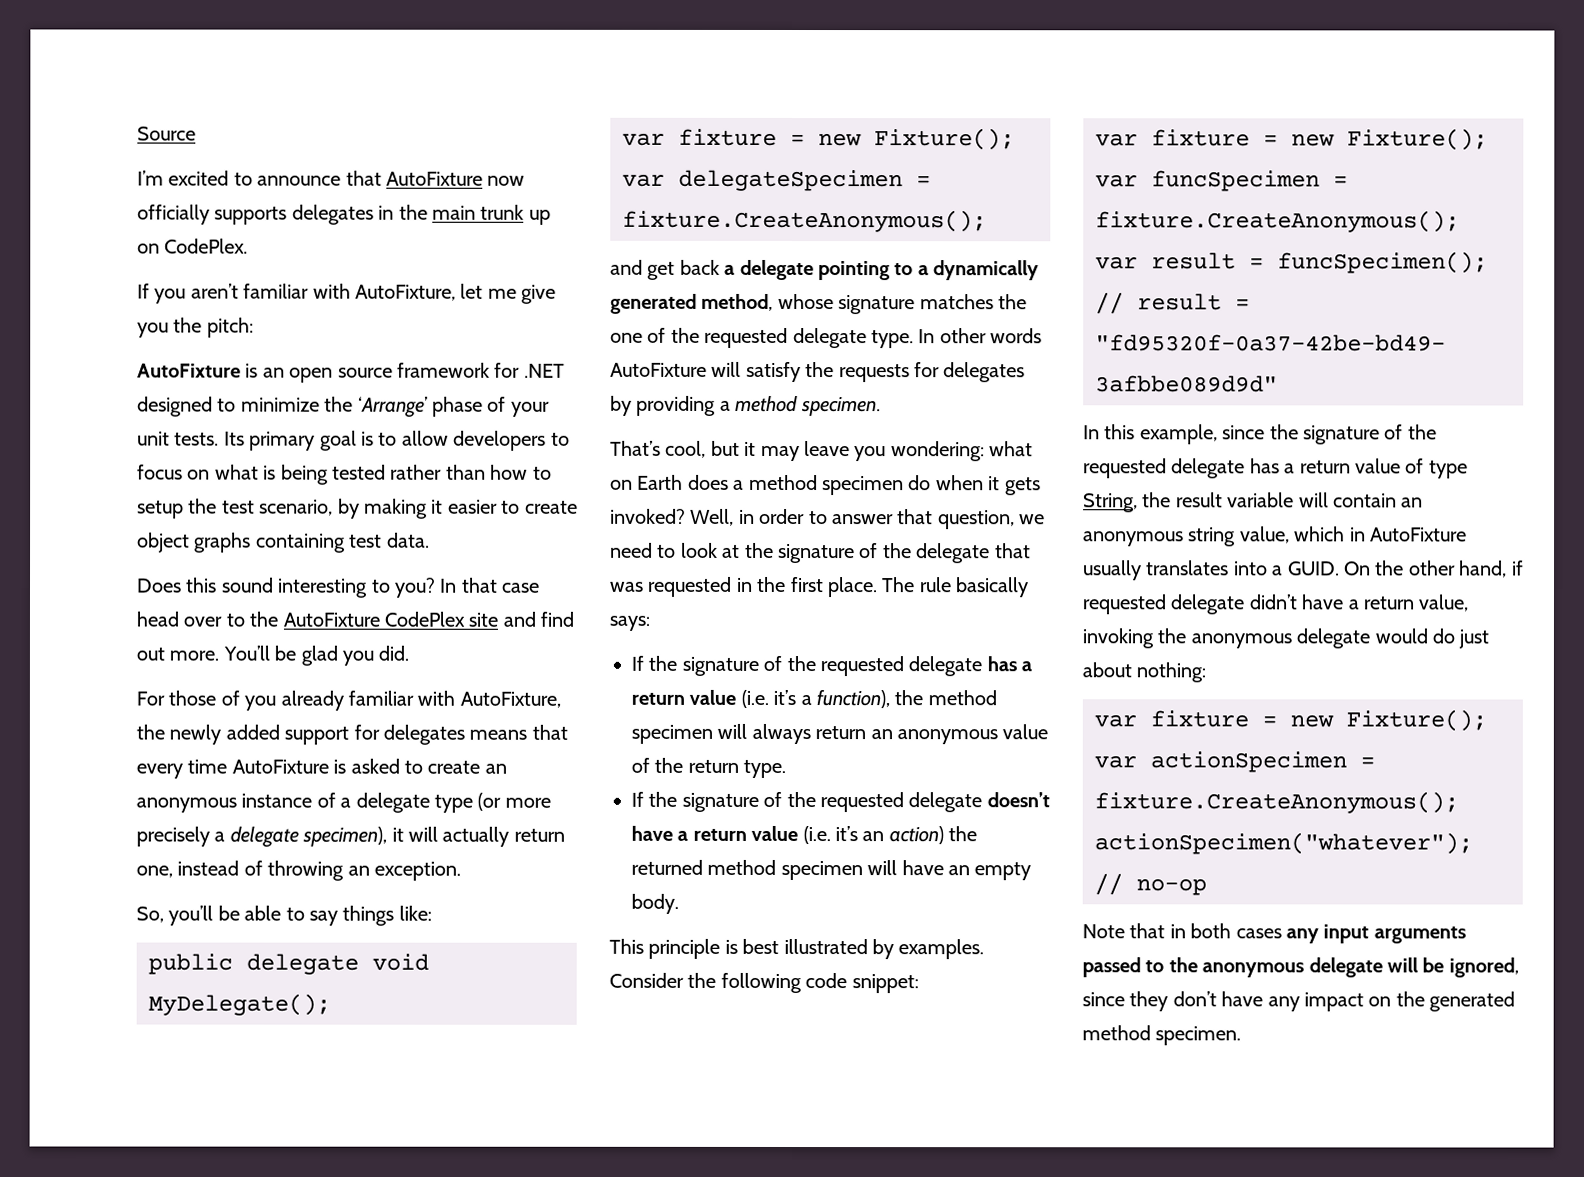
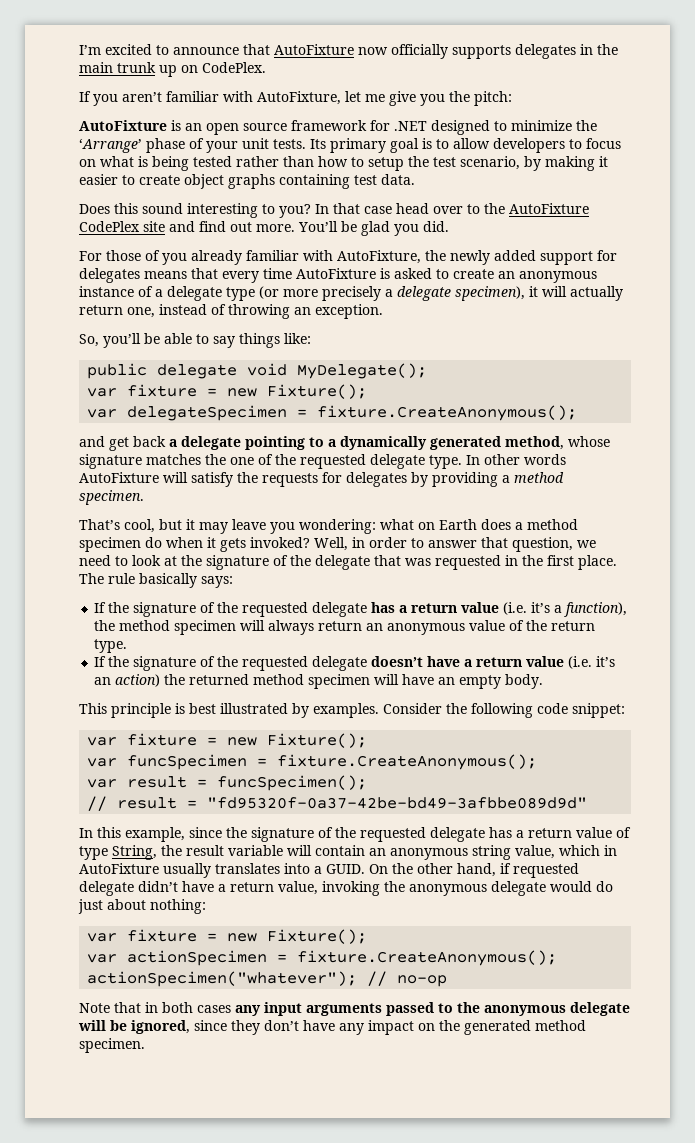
- Source

